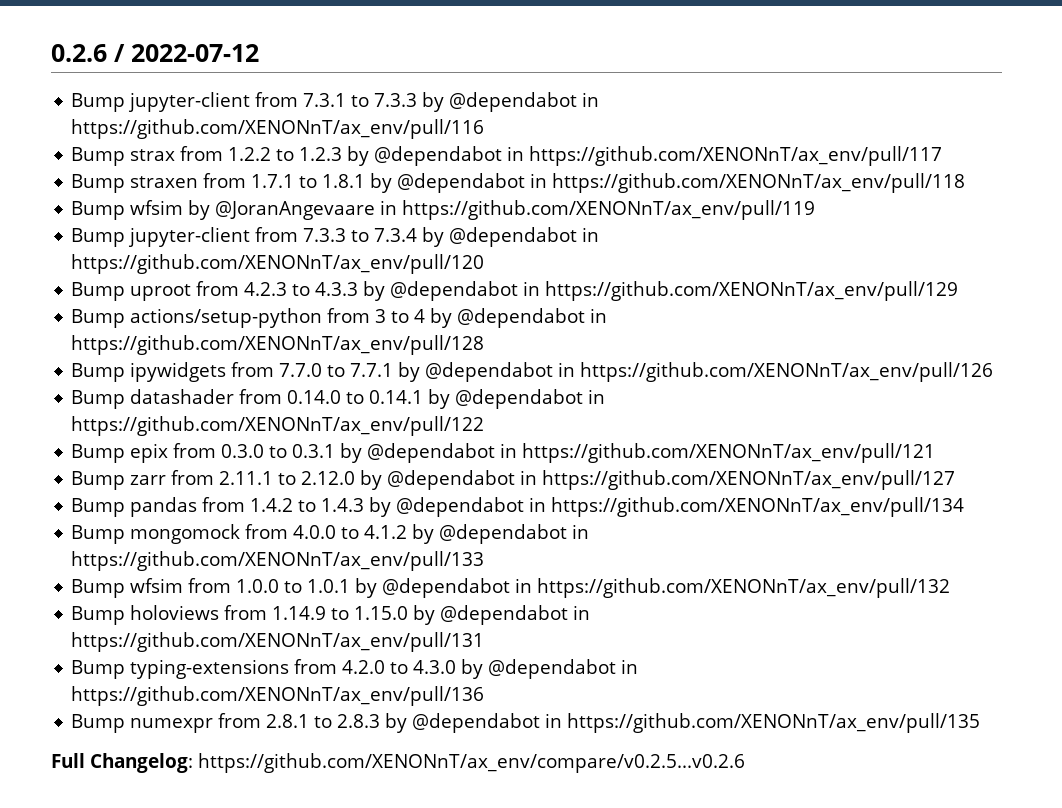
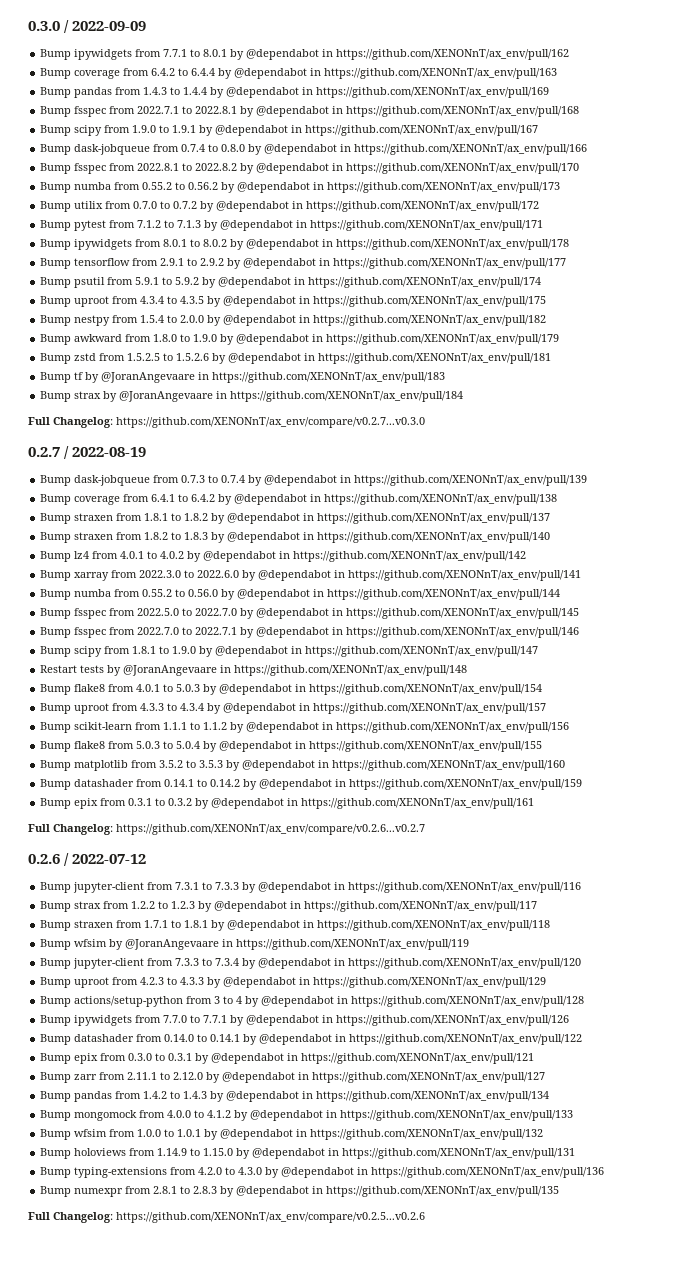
+ 0.3.0 / 2022-09-09
+ Bump ipywidgets from 7.7.1 to 8.0.1 by @dependabot in https://github.com/XENONnT/ax_env/pull/162
+ Bump coverage from 6.4.2 to 6.4.4 by @dependabot in https://github.com/XENONnT/ax_env/pull/163
+ Bump pandas from 1.4.3 to 1.4.4 by @dependabot in https://github.com/XENONnT/ax_env/pull/169
+ Bump fsspec from 2022.7.1 to 2022.8.1 by @dependabot in https://github.com/XENONnT/ax_env/pull/168
+ Bump scipy from 1.9.0 to 1.9.1 by @dependabot in https://github.com/XENONnT/ax_env/pull/167
+ Bump dask-jobqueue from 0.7.4 to 0.8.0 by @dependabot in https://github.com/XENONnT/ax_env/pull/166
+ Bump fsspec from 2022.8.1 to 2022.8.2 by @dependabot in https://github.com/XENONnT/ax_env/pull/170
+ Bump numba from 0.55.2 to 0.56.2 by @dependabot in https://github.com/XENONnT/ax_env/pull/173
+ Bump utilix from 0.7.0 to 0.7.2 by @dependabot in https://github.com/XENONnT/ax_env/pull/172
+ Bump pytest from 7.1.2 to 7.1.3 by @dependabot in https://github.com/XENONnT/ax_env/pull/171
+ Bump ipywidgets from 8.0.1 to 8.0.2 by @dependabot in https://github.com/XENONnT/ax_env/pull/178
+ Bump tensorflow from 2.9.1 to 2.9.2 by @dependabot in https://github.com/XENONnT/ax_env/pull/177
+ Bump psutil from 5.9.1 to 5.9.2 by @dependabot in https://github.com/XENONnT/ax_env/pull/174
+ Bump uproot from 4.3.4 to 4.3.5 by @dependabot in https://github.com/XENONnT/ax_env/pull/175
+ Bump nestpy from 1.5.4 to 2.0.0 by @dependabot in https://github.com/XENONnT/ax_env/pull/182
+ Bump awkward from 1.8.0 to 1.9.0 by @dependabot in https://github.com/XENONnT/ax_env/pull/179
+ Bump zstd from 1.5.2.5 to 1.5.2.6 by @dependabot in https://github.com/XENONnT/ax_env/pull/181
+ Bump tf by @JoranAngevaare in https://github.com/XENONnT/ax_env/pull/183
+ Bump strax by @JoranAngevaare in https://github.com/XENONnT/ax_env/pull/184
+ Full Changelog: https://github.com/XENONnT/ax_env/compare/v0.2.7...v0.3.0
+ 0.2.7 / 2022-08-19
+ Bump dask-jobqueue from 0.7.3 to 0.7.4 by @dependabot in https://github.com/XENONnT/ax_env/pull/139
+ Bump coverage from 6.4.1 to 6.4.2 by @dependabot in https://github.com/XENONnT/ax_env/pull/138
+ Bump straxen from 1.8.1 to 1.8.2 by @dependabot in https://github.com/XENONnT/ax_env/pull/137
+ Bump straxen from 1.8.2 to 1.8.3 by @dependabot in https://github.com/XENONnT/ax_env/pull/140
+ Bump lz4 from 4.0.1 to 4.0.2 by @dependabot in https://github.com/XENONnT/ax_env/pull/142
+ Bump xarray from 2022.3.0 to 2022.6.0 by @dependabot in https://github.com/XENONnT/ax_env/pull/141
+ Bump numba from 0.55.2 to 0.56.0 by @dependabot in https://github.com/XENONnT/ax_env/pull/144
+ Bump fsspec from 2022.5.0 to 2022.7.0 by @dependabot in https://github.com/XENONnT/ax_env/pull/145
+ Bump fsspec from 2022.7.0 to 2022.7.1 by @dependabot in https://github.com/XENONnT/ax_env/pull/146
+ Bump scipy from 1.8.1 to 1.9.0 by @dependabot in https://github.com/XENONnT/ax_env/pull/147
+ Restart tests by @JoranAngevaare in https://github.com/XENONnT/ax_env/pull/148
+ Bump flake8 from 4.0.1 to 5.0.3 by @dependabot in https://github.com/XENONnT/ax_env/pull/154
+ Bump uproot from 4.3.3 to 4.3.4 by @dependabot in https://github.com/XENONnT/ax_env/pull/157
+ Bump scikit-learn from 1.1.1 to 1.1.2 by @dependabot in https://github.com/XENONnT/ax_env/pull/156
+ Bump flake8 from 5.0.3 to 5.0.4 by @dependabot in https://github.com/XENONnT/ax_env/pull/155
+ Bump matplotlib from 3.5.2 to 3.5.3 by @dependabot in https://github.com/XENONnT/ax_env/pull/160
+ Bump datashader from 0.14.1 to 0.14.2 by @dependabot in https://github.com/XENONnT/ax_env/pull/159
+ Bump epix from 0.3.1 to 0.3.2 by @dependabot in https://github.com/XENONnT/ax_env/pull/161
+ Full Changelog: https://github.com/XENONnT/ax_env/compare/v0.2.6...v0.2.7

